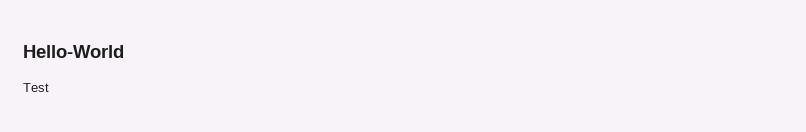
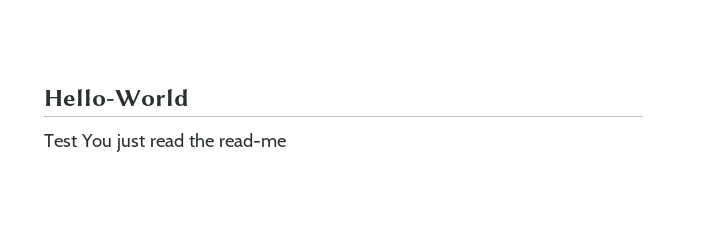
- Test
+ Test You just read the read-me

